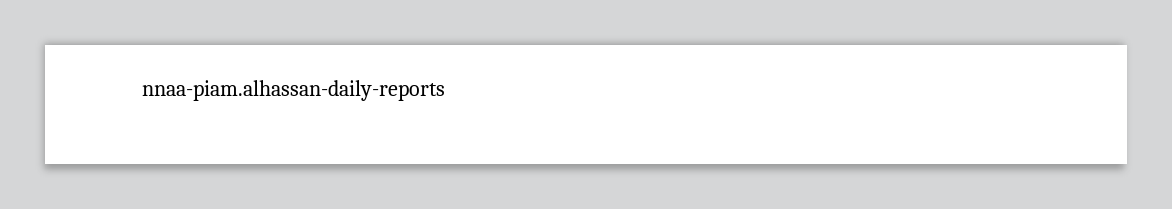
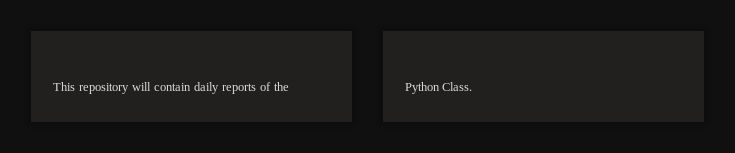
- nnaa-piam.alhassan-daily-reports
+ This repository will contain daily reports of the Python Class.

